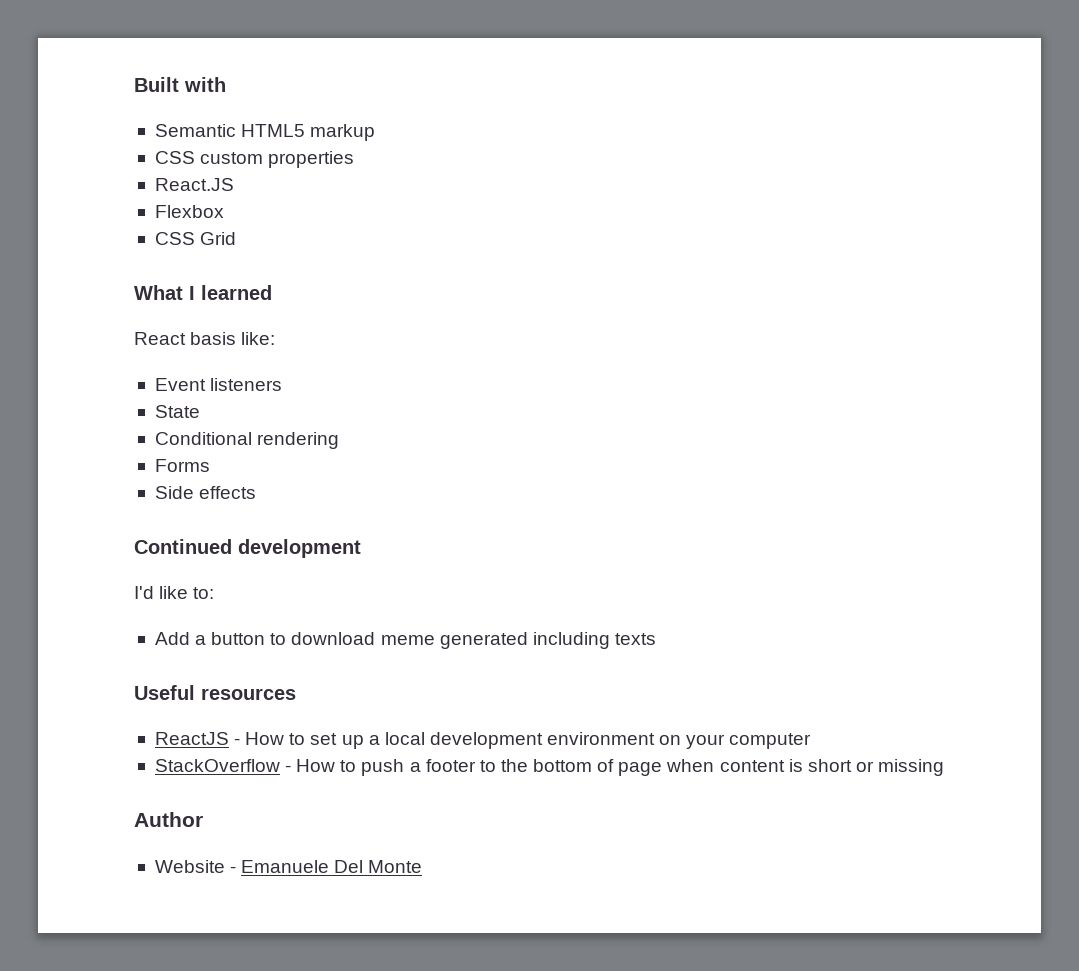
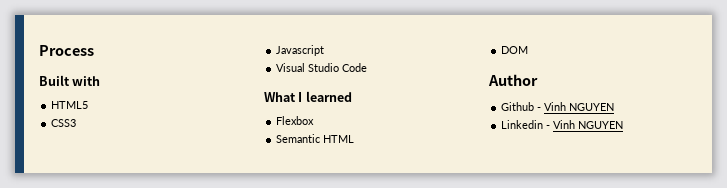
+ Process
- Semantic HTML5 markup
- CSS custom properties
- React.JS
+ HTML5
+ CSS3
+ Javascript
+ Visual Studio Code
+ What I learned
  Flexbox
- CSS Grid
- What I learned
- React basis like:
- Event listeners
- State
- Conditional rendering
- Forms
- Side effects
- Continued development
- I'd like to:
- Add a button to download meme generated including texts
- Useful resources
- ReactJS - How to set up a local development environment on your computer
- StackOverflow - How to push a footer to the bottom of page when content is short or missing
+ Semantic HTML
+ DOM
  Author
- Website - Emanuele Del Monte
+ Github - Vinh NGUYEN
+ Linkedin - Vinh NGUYEN

